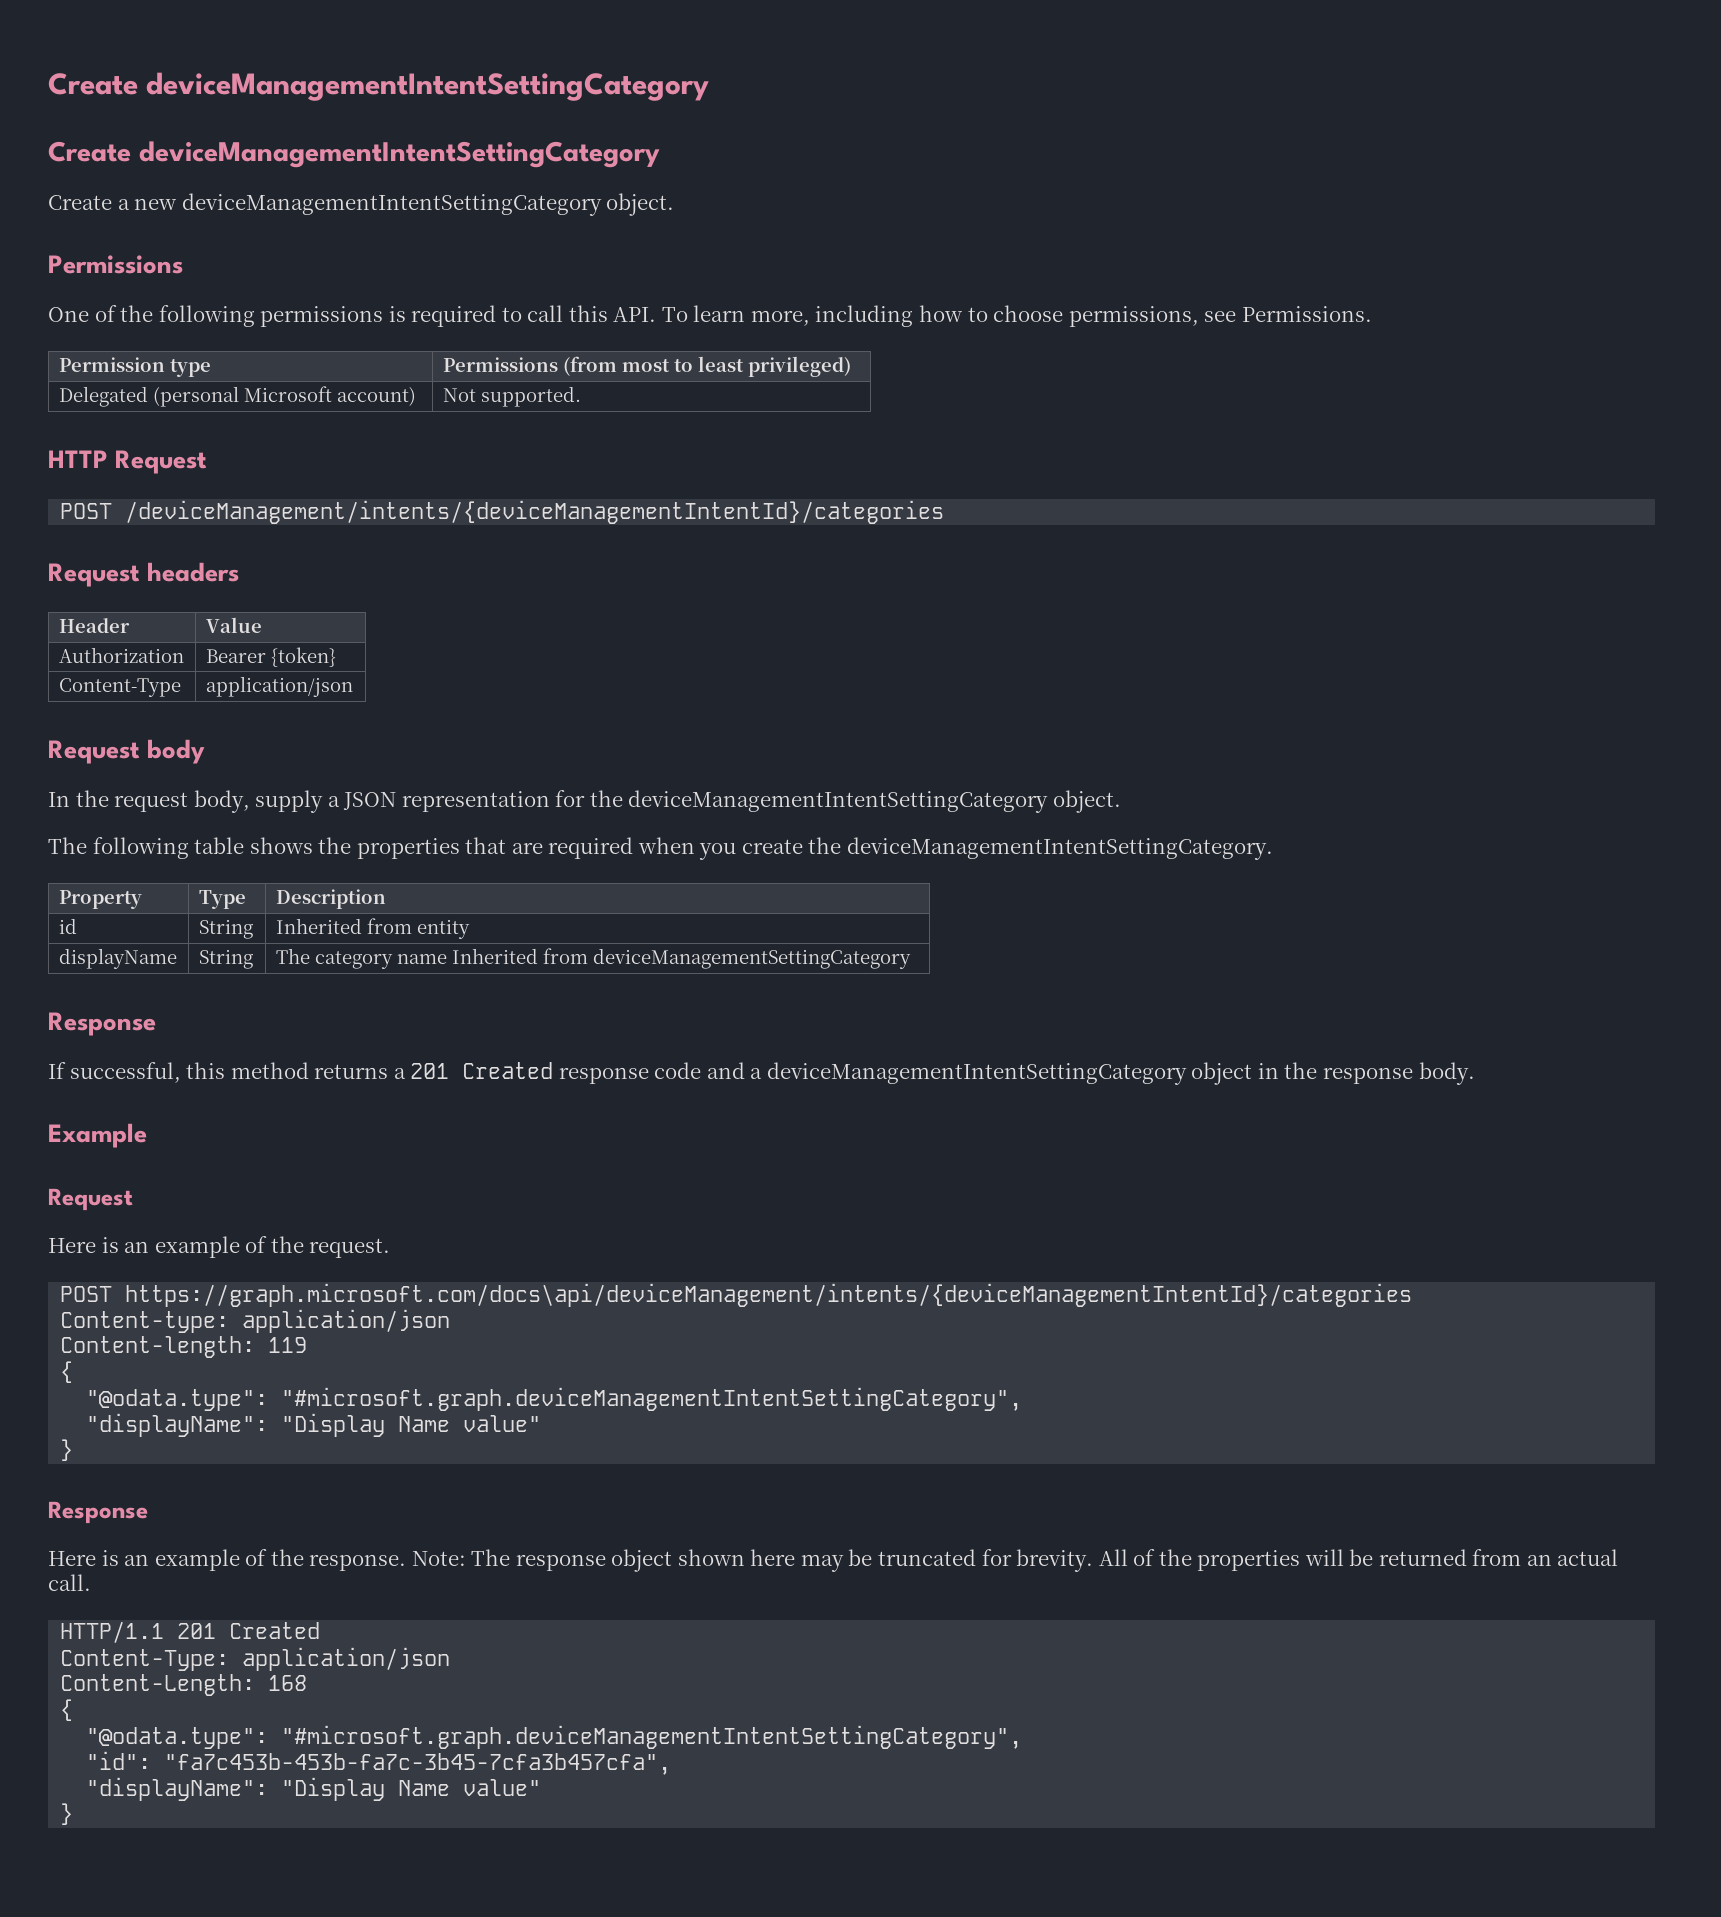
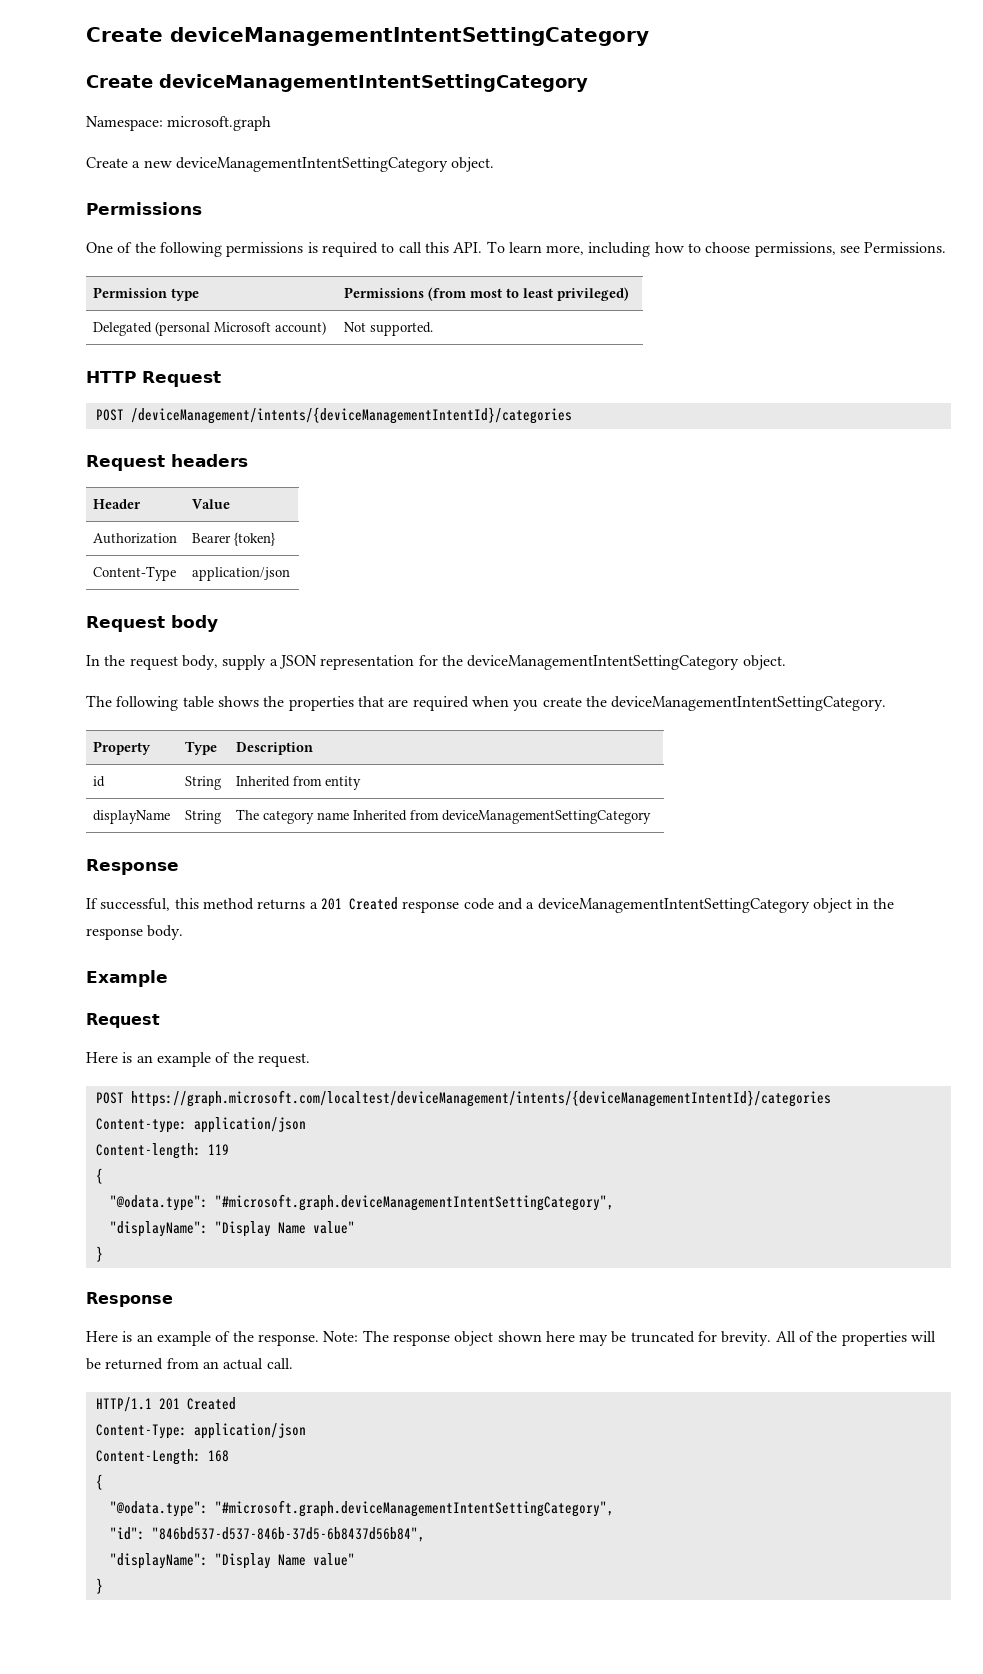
+ Namespace: microsoft.graph
- POST https://graph.microsoft.com/docs\api/deviceManagement/intents/{deviceManagementIntentId}/categories
+ POST https://graph.microsoft.com/localtest/deviceManagement/intents/{deviceManagementIntentId}/categories
- "id": "fa7c453b-453b-fa7c-3b45-7cfa3b457cfa",
+ "id": "846bd537-d537-846b-37d5-6b8437d56b84",

